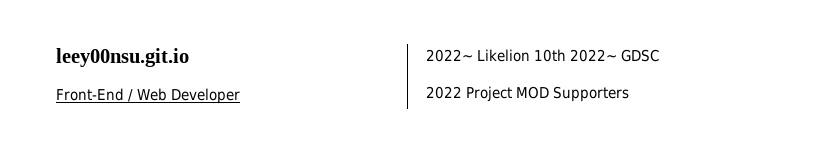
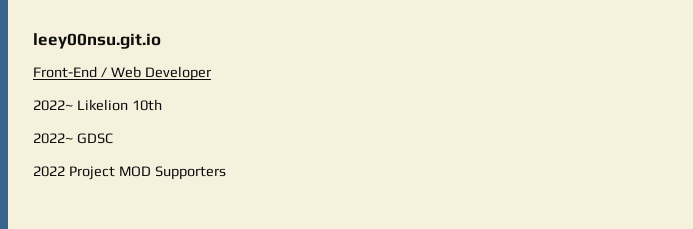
- 2022~ Likelion 10th 2022~ GDSC
+ 2022~ Likelion 10th
+ 2022~ GDSC

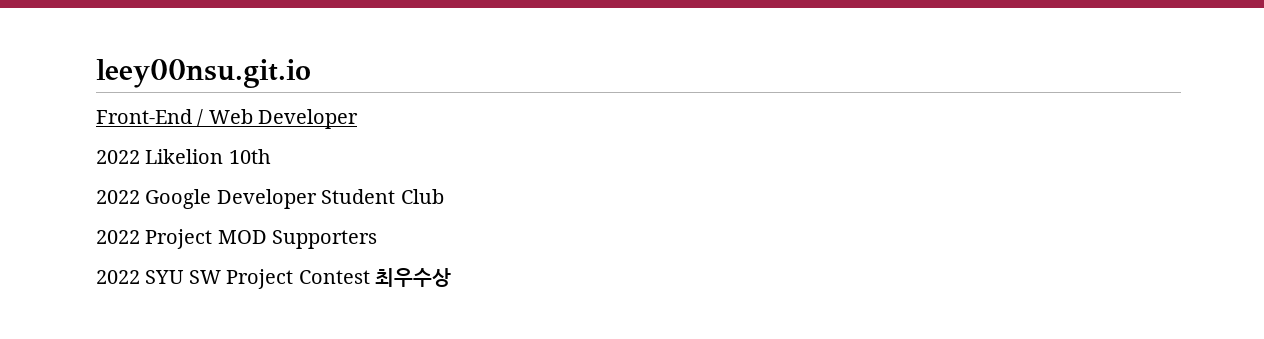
- 2022~ Likelion 10th
+ 2022 Likelion 10th
- 2022~ GDSC
+ 2022 Google Developer Student Club
+ 2022 SYU SW Project Contest 최우수상

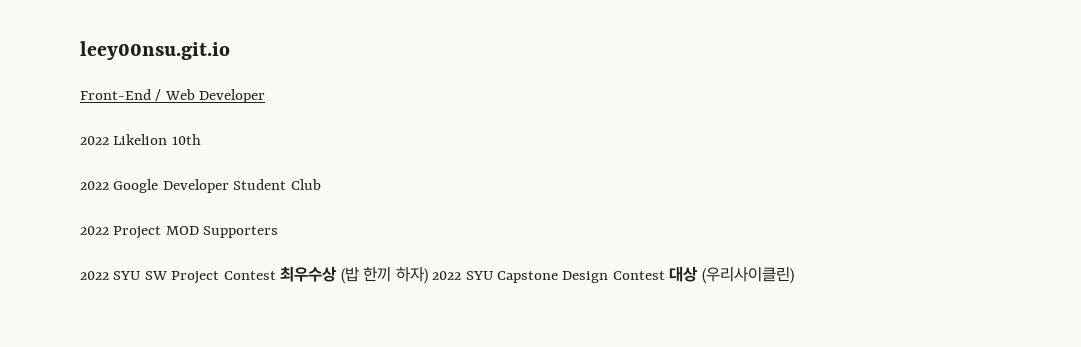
- 2022 SYU SW Project Contest 최우수상
+ 2022 SYU SW Project Contest 최우수상 (밥 한끼 하자) 2022 SYU Capstone Design Contest 대상 (우리사이클린)

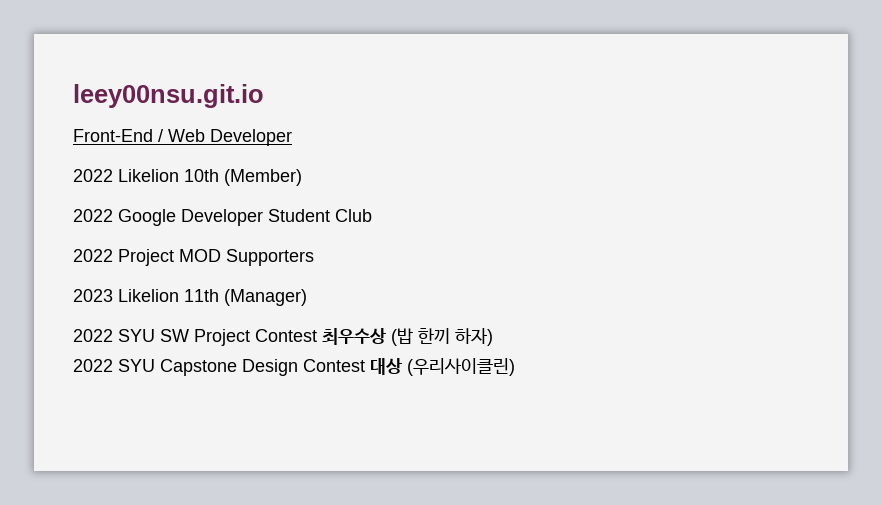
- 2022 Likelion 10th
+ 2022 Likelion 10th (Member)
+ 2023 Likelion 11th (Manager)
- 2022 SYU SW Project Contest 최우수상 (밥 한끼 하자) 2022 SYU Capstone Design Contest 대상 (우리사이클린)
+ 2022 SYU SW Project Contest 최우수상 (밥 한끼 하자)
+ 2022 SYU Capstone Design Contest 대상 (우리사이클린)

